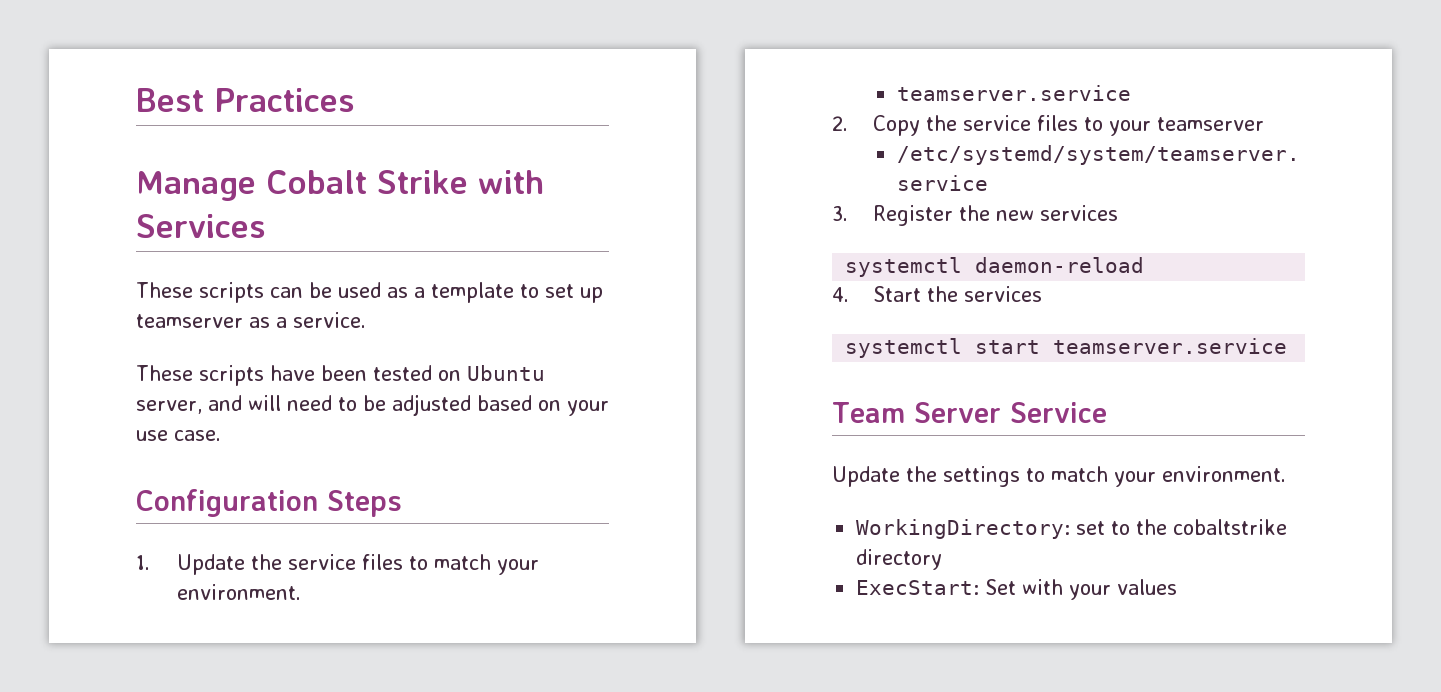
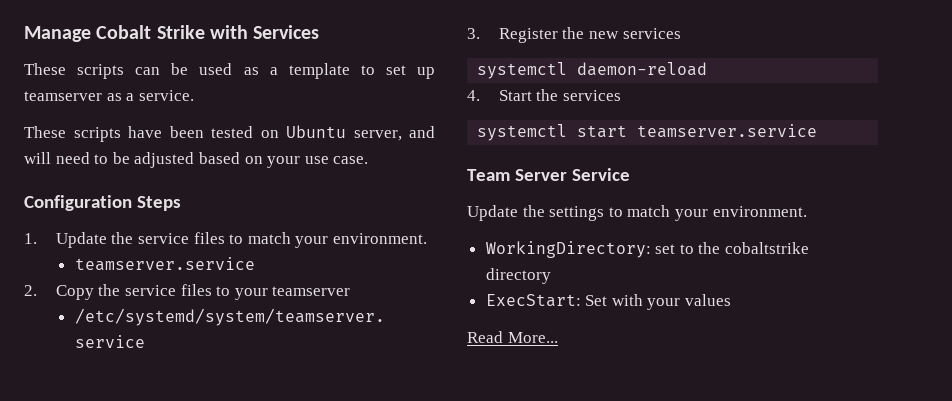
- Best Practices
+ Read More...

